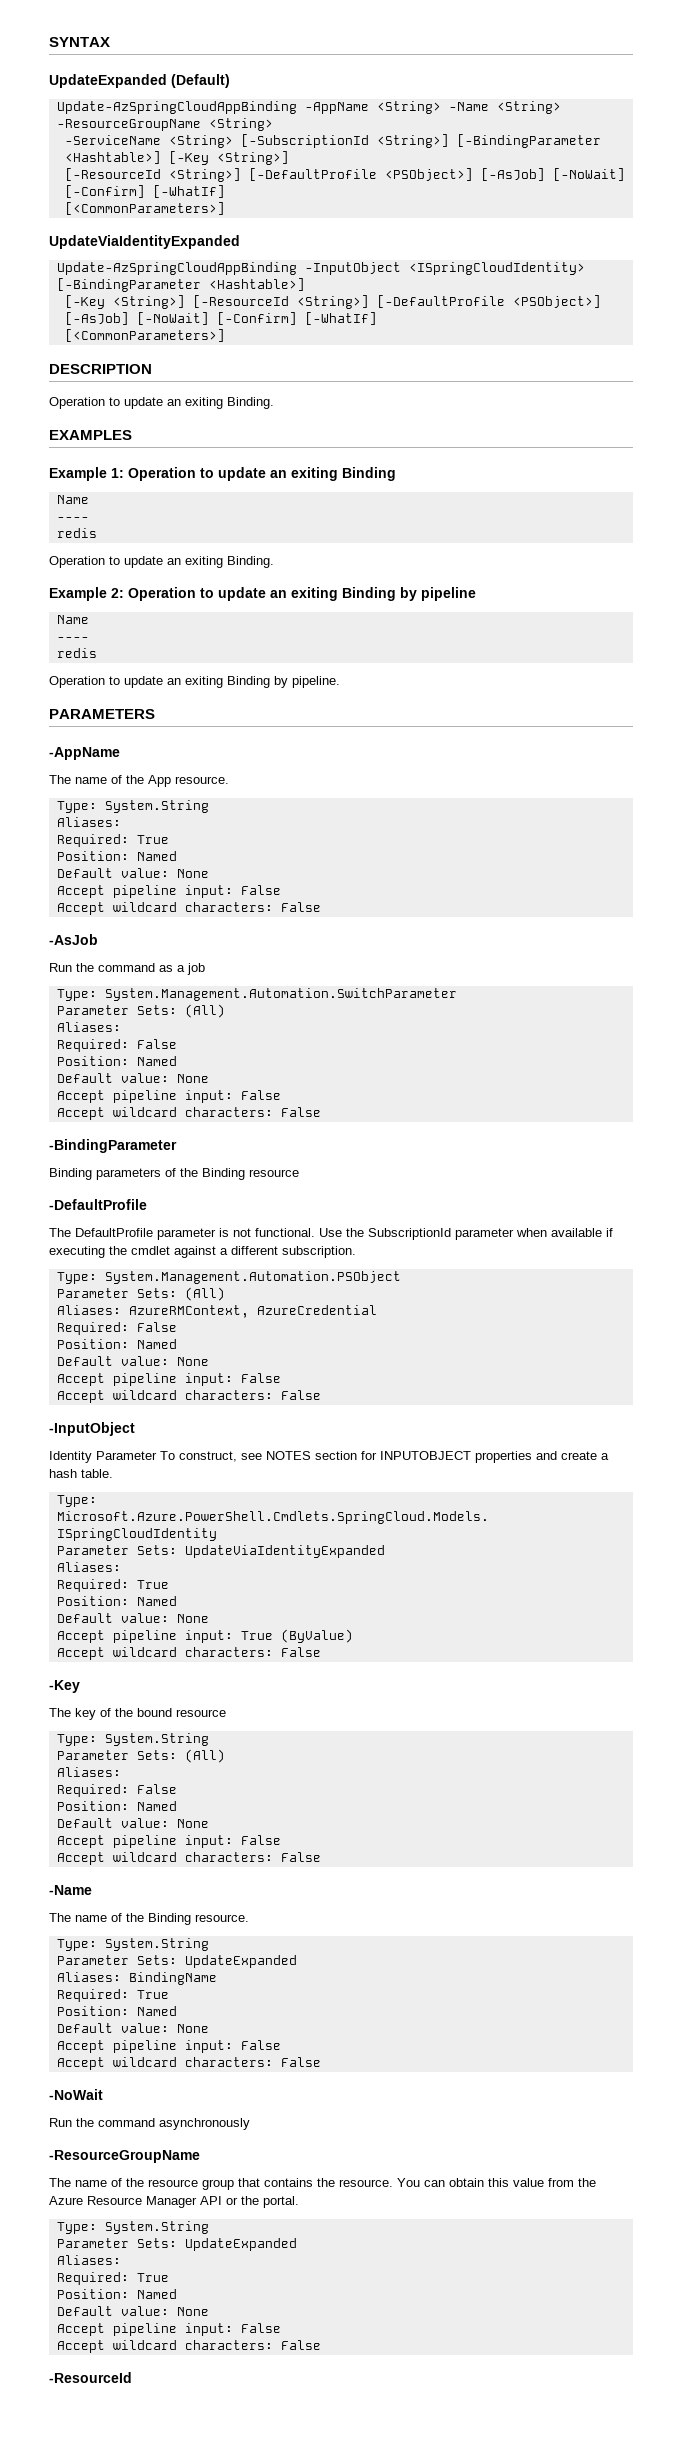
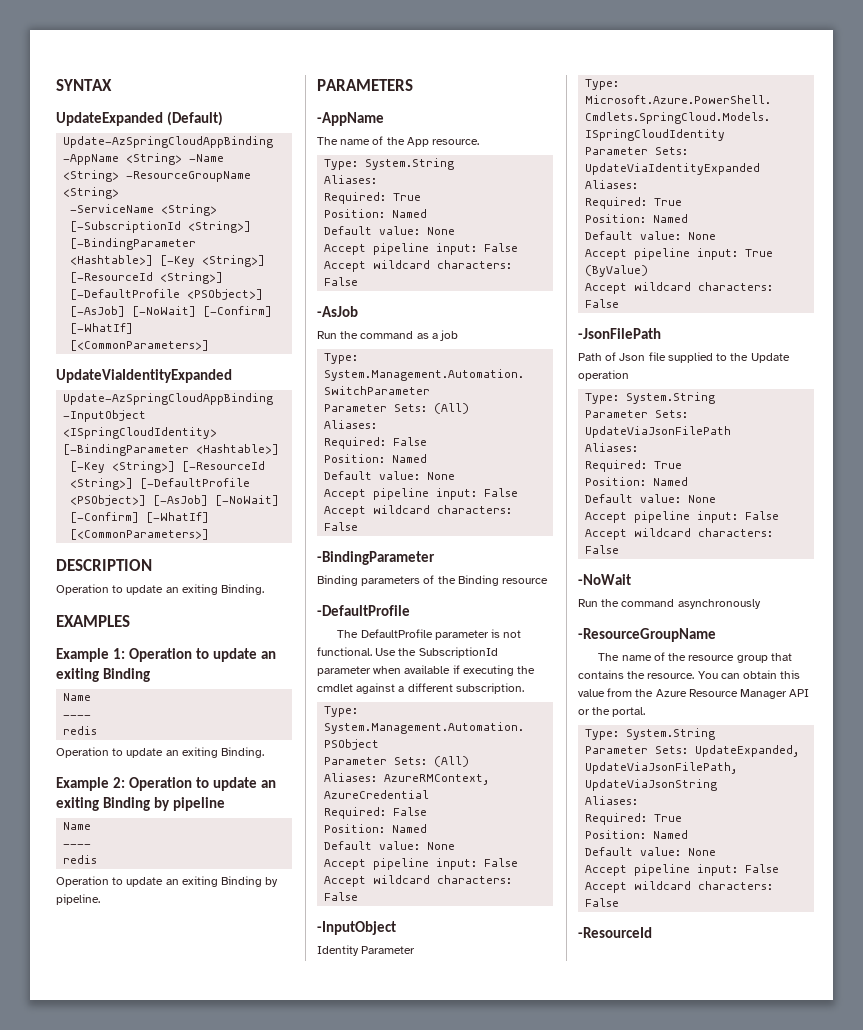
- Identity Parameter To construct, see NOTES section for INPUTOBJECT properties and create a hash table.
+ Identity Parameter
- -Key
- The key of the bound resource
+ -JsonFilePath
+ Path of Json file supplied to the Update operation
  Type: System.String
- Parameter Sets: (All)
+ Parameter Sets: UpdateViaJsonFilePath
  Aliases:
- Required: False
- Position: Named
- Default value: None
- Accept pipeline input: False
- Accept wildcard characters: False
- -Name
- The name of the Binding resource.
- Type: System.String
- Parameter Sets: UpdateExpanded
- Aliases: BindingName
  You can obtain this value from the Azure Resource Manager API or the portal.
  Type: System.String
- Parameter Sets: UpdateExpanded
+ Parameter Sets: UpdateExpanded, UpdateViaJsonFilePath, UpdateViaJsonString

